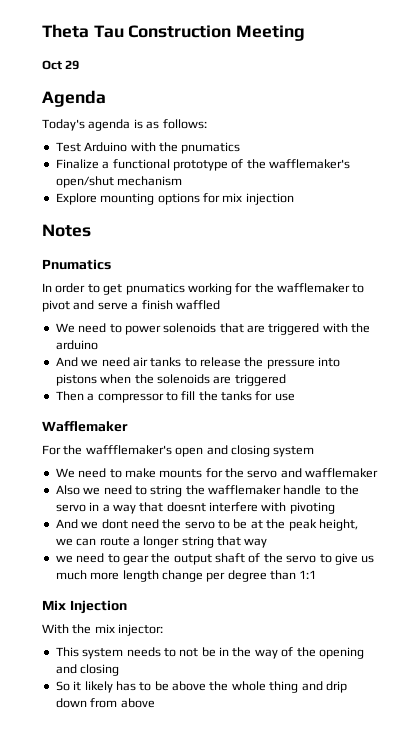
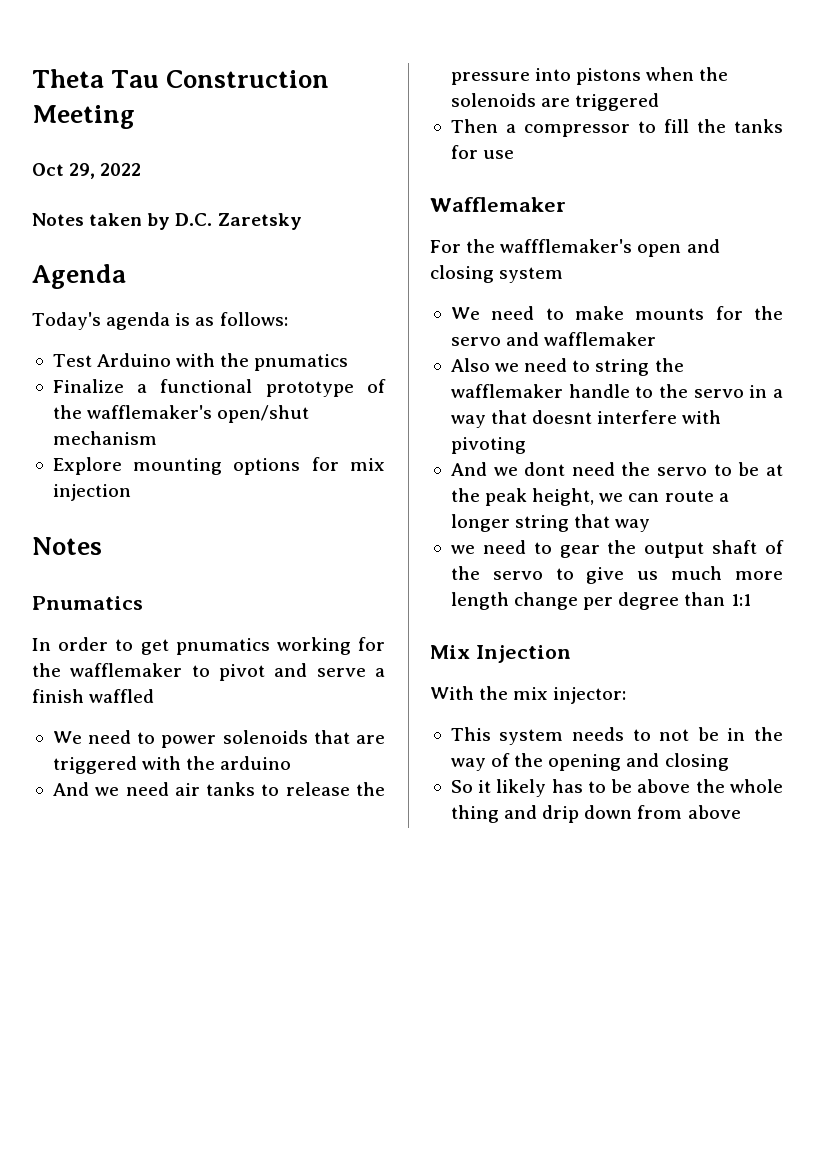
- Oct 29
+ Oct 29, 2022
+ Notes taken by D.C. Zaretsky

